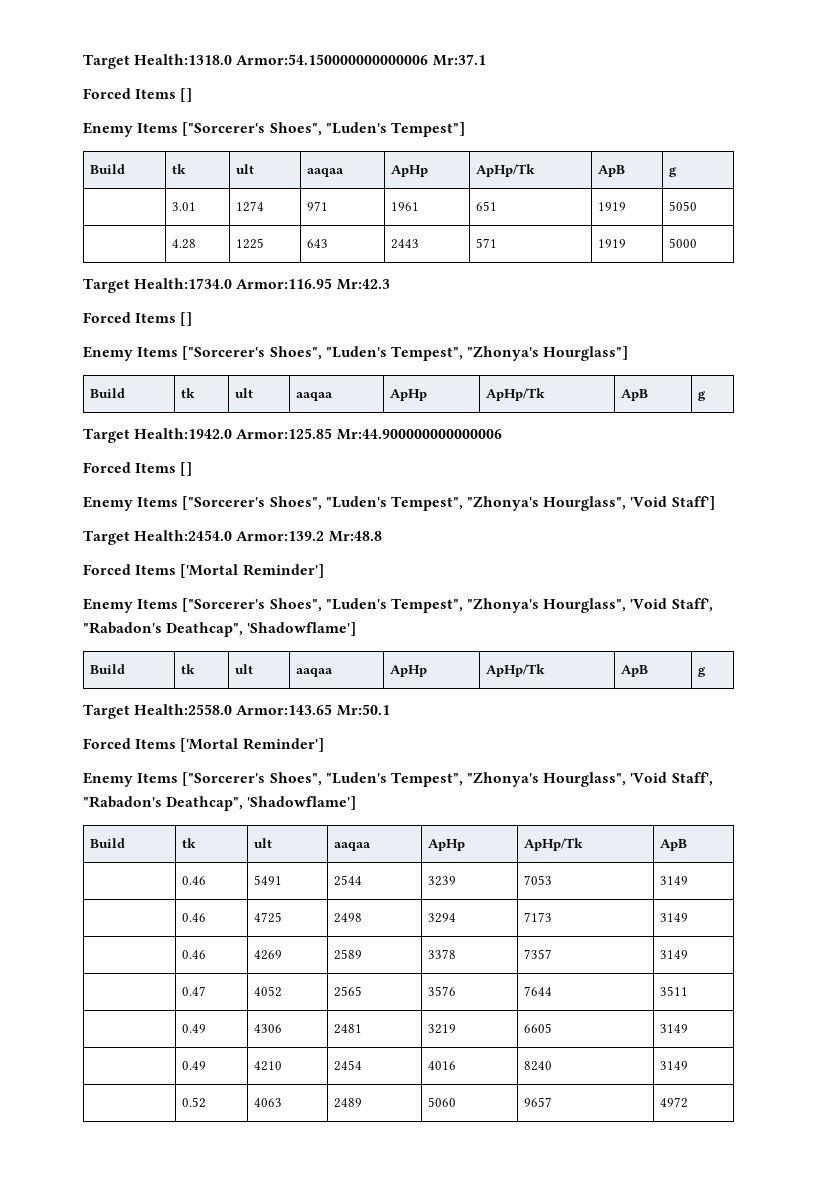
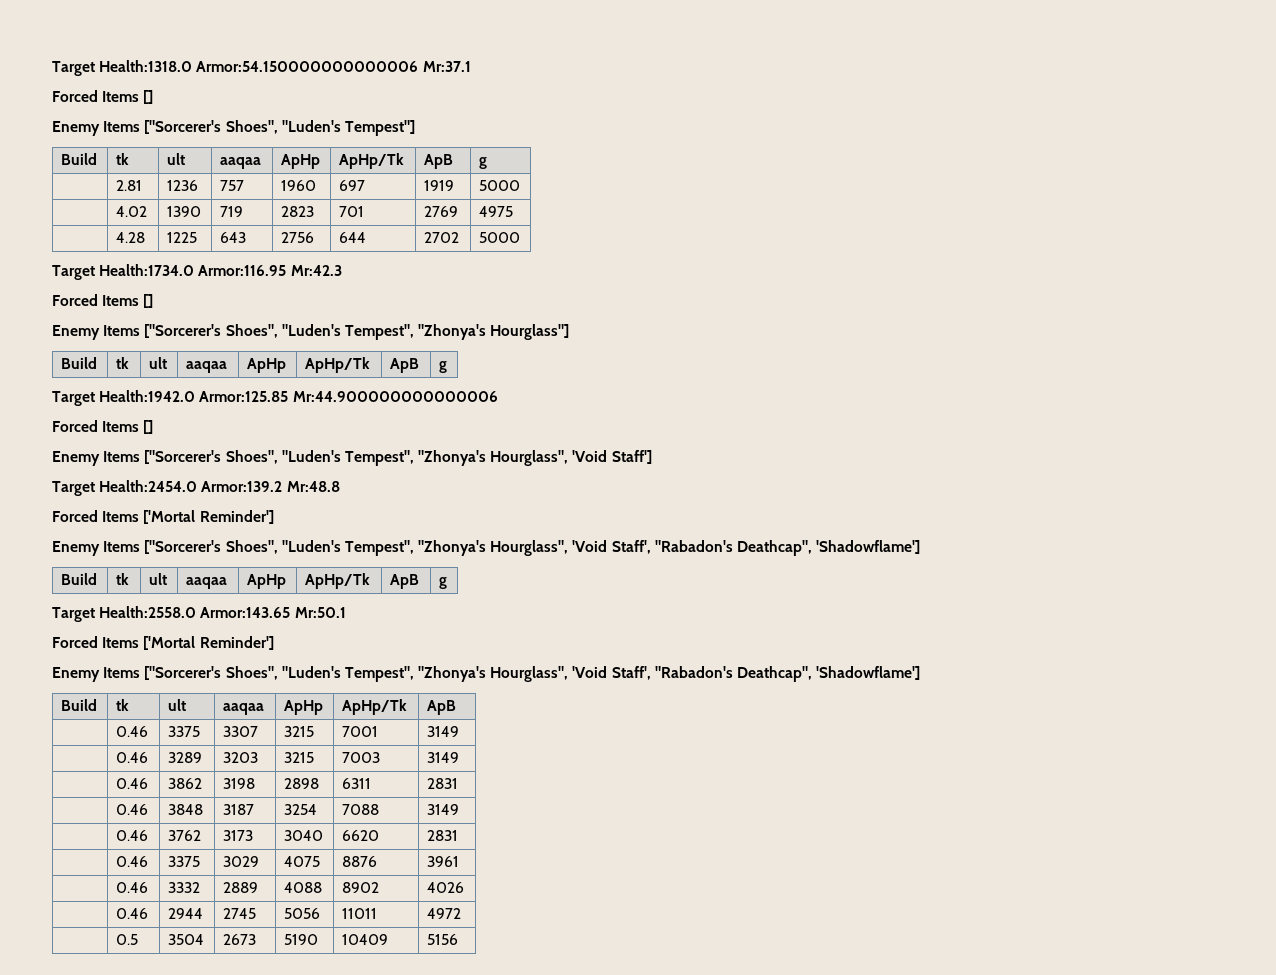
- | 3.01 | 1274 | 971 | 1961 | 651 | 1919 | 5050
+ | 2.81 | 1236 | 757 | 1960 | 697 | 1919 | 5000
+ | 4.02 | 1390 | 719 | 2823 | 701 | 2769 | 4975
- | 4.28 | 1225 | 643 | 2443 | 571 | 1919 | 5000
+ | 4.28 | 1225 | 643 | 2756 | 644 | 2702 | 5000
- | 0.46 | 5491 | 2544 | 3239 | 7053 | 3149
- | 0.46 | 4725 | 2498 | 3294 | 7173 | 3149
- | 0.46 | 4269 | 2589 | 3378 | 7357 | 3149
- | 0.47 | 4052 | 2565 | 3576 | 7644 | 3511
- | 0.49 | 4306 | 2481 | 3219 | 6605 | 3149
- | 0.49 | 4210 | 2454 | 4016 | 8240 | 3149
- | 0.52 | 4063 | 2489 | 5060 | 9657 | 4972
+ | 0.46 | 3375 | 3307 | 3215 | 7001 | 3149
+ | 0.46 | 3289 | 3203 | 3215 | 7003 | 3149
+ | 0.46 | 3862 | 3198 | 2898 | 6311 | 2831
+ | 0.46 | 3848 | 3187 | 3254 | 7088 | 3149
+ | 0.46 | 3762 | 3173 | 3040 | 6620 | 2831
+ | 0.46 | 3375 | 3029 | 4075 | 8876 | 3961
+ | 0.46 | 3332 | 2889 | 4088 | 8902 | 4026
+ | 0.46 | 2944 | 2745 | 5056 | 11011 | 4972
+ | 0.5 | 3504 | 2673 | 5190 | 10409 | 5156

